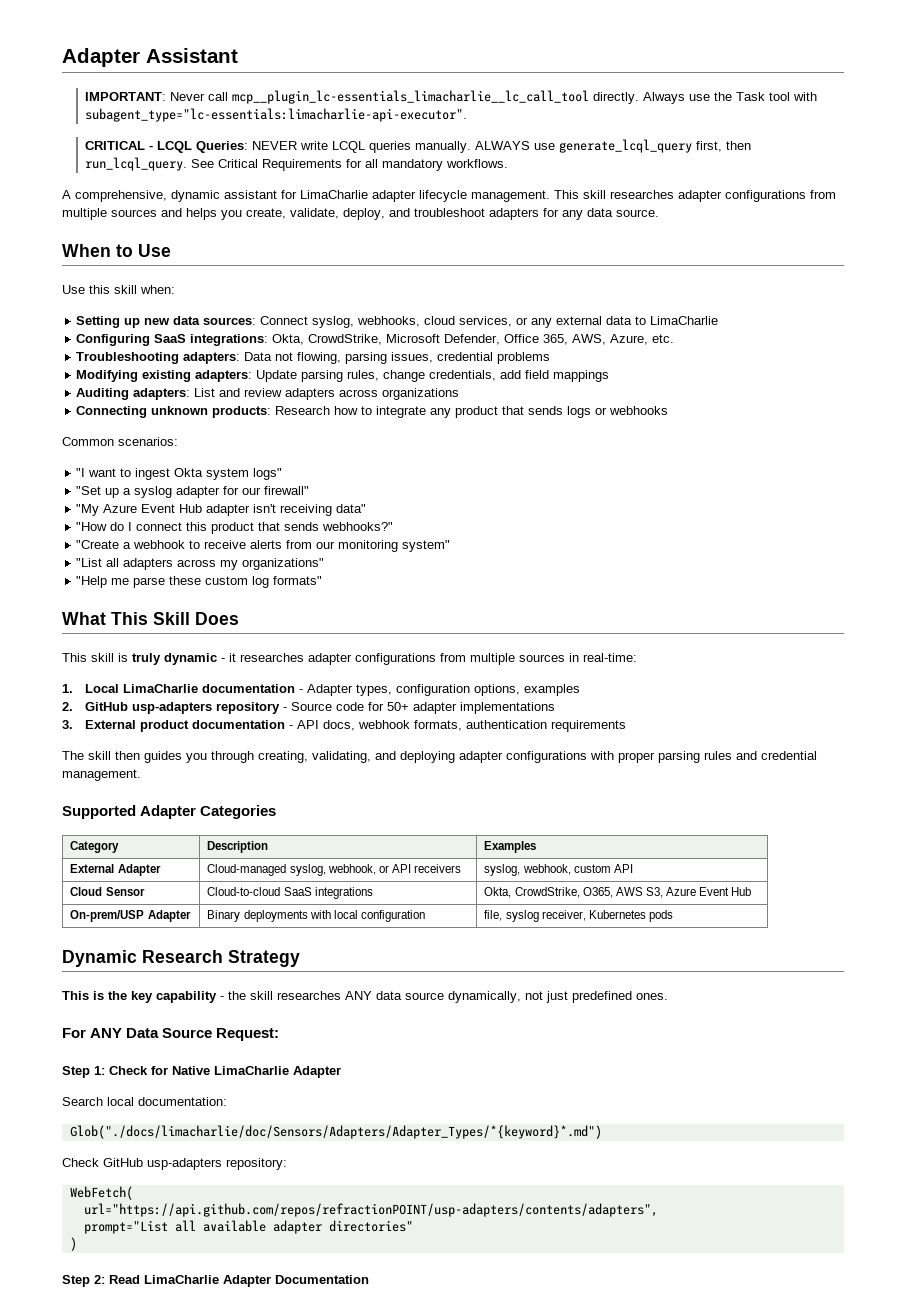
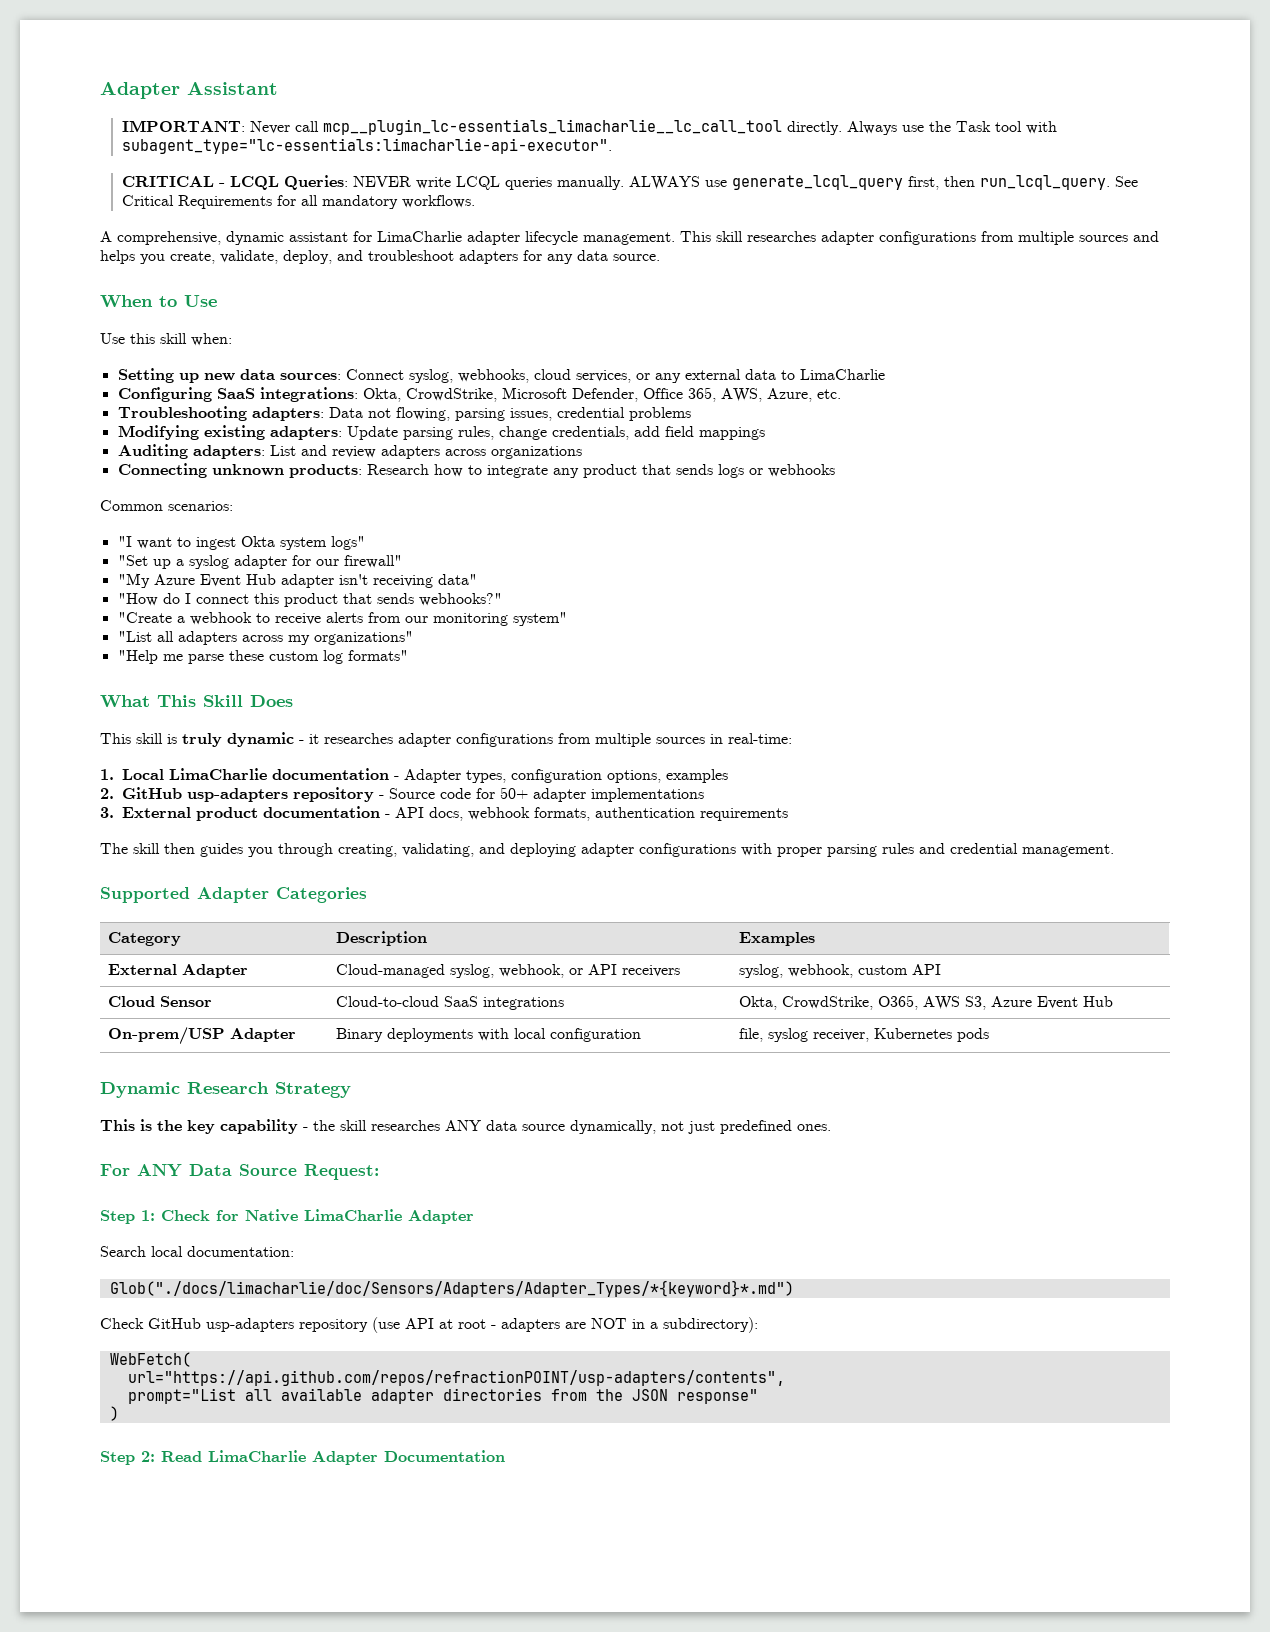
- Check GitHub usp-adapters repository:
+ Check GitHub usp-adapters repository (use API at root - adapters are NOT in a subdirectory):
- url="https://api.github.com/repos/refractionPOINT/usp-adapters/contents/adapters",
+ url="https://api.github.com/repos/refractionPOINT/usp-adapters/contents",
- prompt="List all available adapter directories"
+ prompt="List all available adapter directories from the JSON response"

